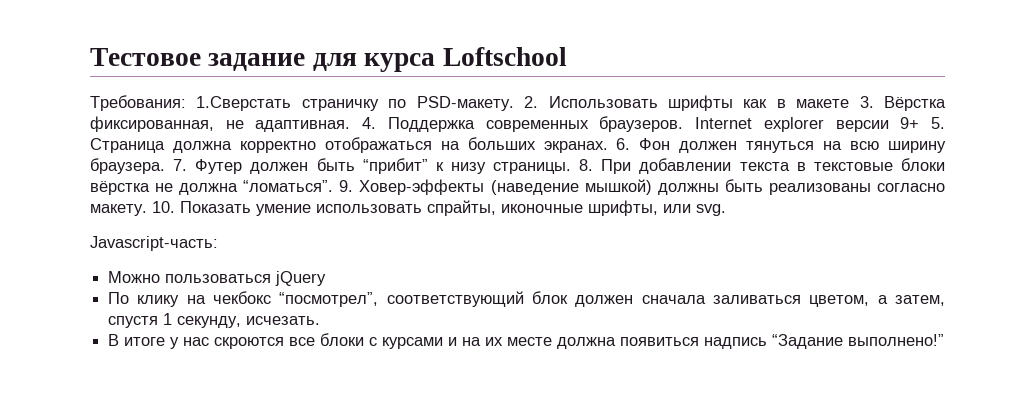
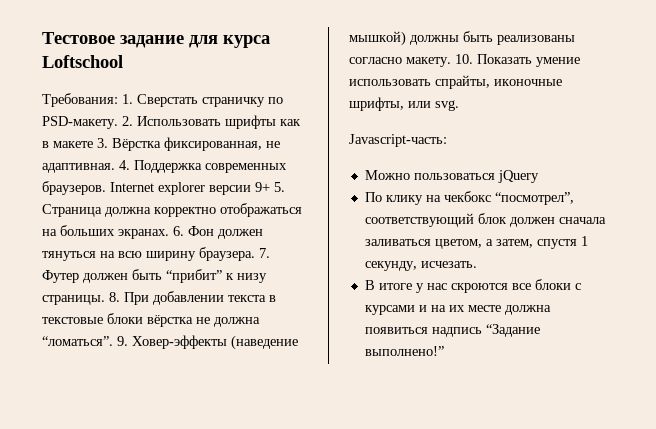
- Требования: 1.Сверстать страничку по PSD-макету.
+ Требования: 1. Сверстать страничку по PSD-макету.

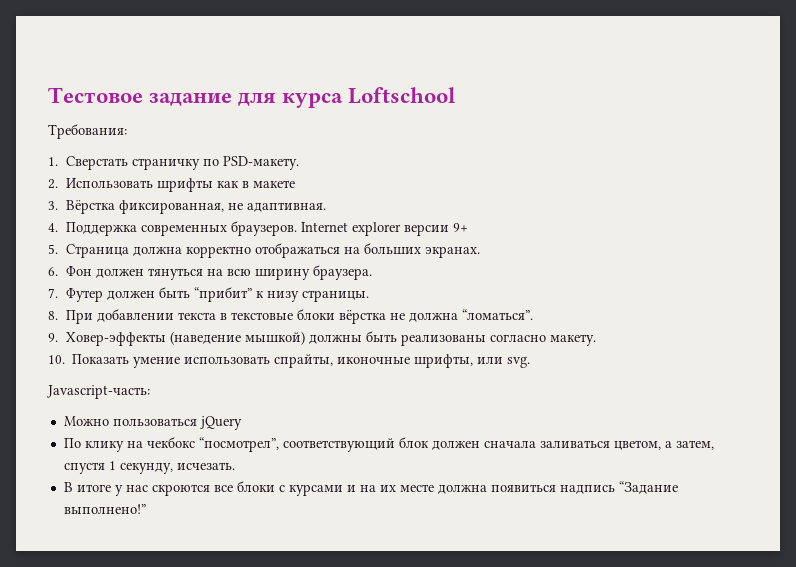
- Требования: 1. Сверстать страничку по PSD-макету. 2. Использовать шрифты как в макете 3. Вёрстка фиксированная, не адаптивная. 4. Поддержка современных браузеров.
+ Требования:
+ 1. Сверстать страничку по PSD-макету.
+ 2. Использовать шрифты как в макете
+ 3. Вёрстка фиксированная, не адаптивная.
+ 4. Поддержка современных браузеров.
- Internet explorer версии 9+ 5. Страница должна корректно отображаться на больших экранах. 6. Фон должен тянуться на всю ширину браузера. 7. Футер должен быть “прибит” к низу страницы. 8. При добавлении текста в текстовые блоки вёрстка не должна “ломаться”. 9. Ховер-эффекты (наведение мышкой) должны быть реализованы согласно макету. 10. Показать умение использовать спрайты, иконочные шрифты, или svg.
+ Internet explorer версии 9+
+ 5. Страница должна корректно отображаться на больших экранах.
+ 6. Фон должен тянуться на всю ширину браузера.
+ 7. Футер должен быть “прибит” к низу страницы.
+ 8. При добавлении текста в текстовые блоки вёрстка не должна “ломаться”.
+ 9. Ховер-эффекты (наведение мышкой) должны быть реализованы согласно макету.
+ 10. Показать умение использовать спрайты, иконочные шрифты, или svg.

